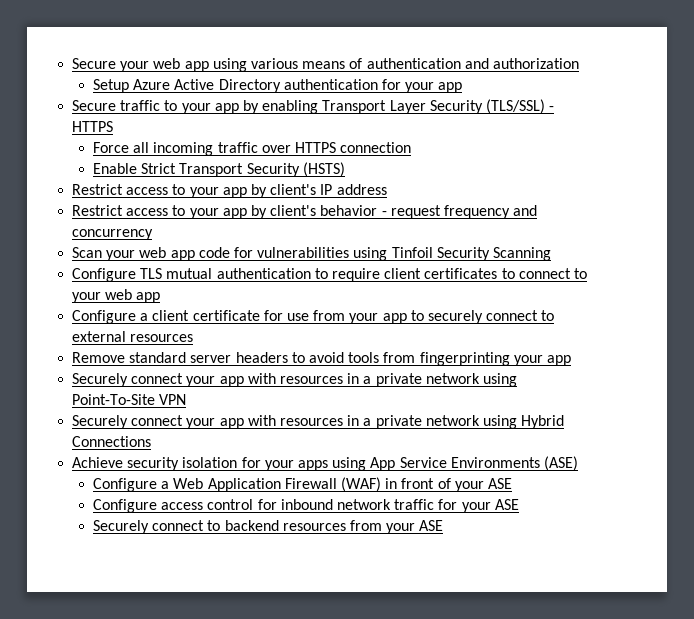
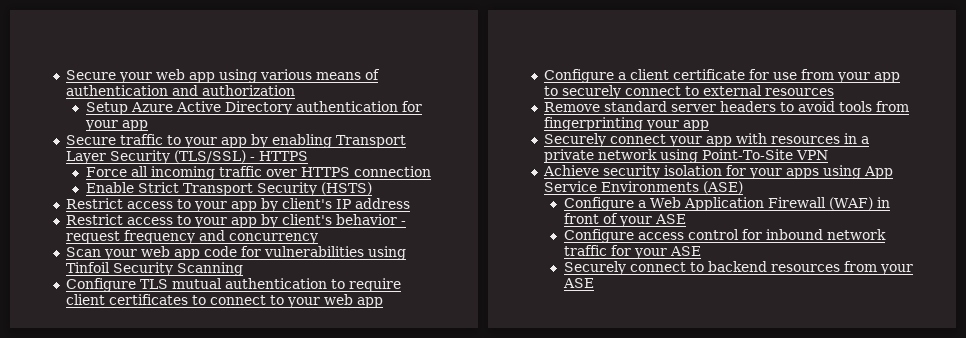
- Securely connect your app with resources in a private network using Hybrid Connections

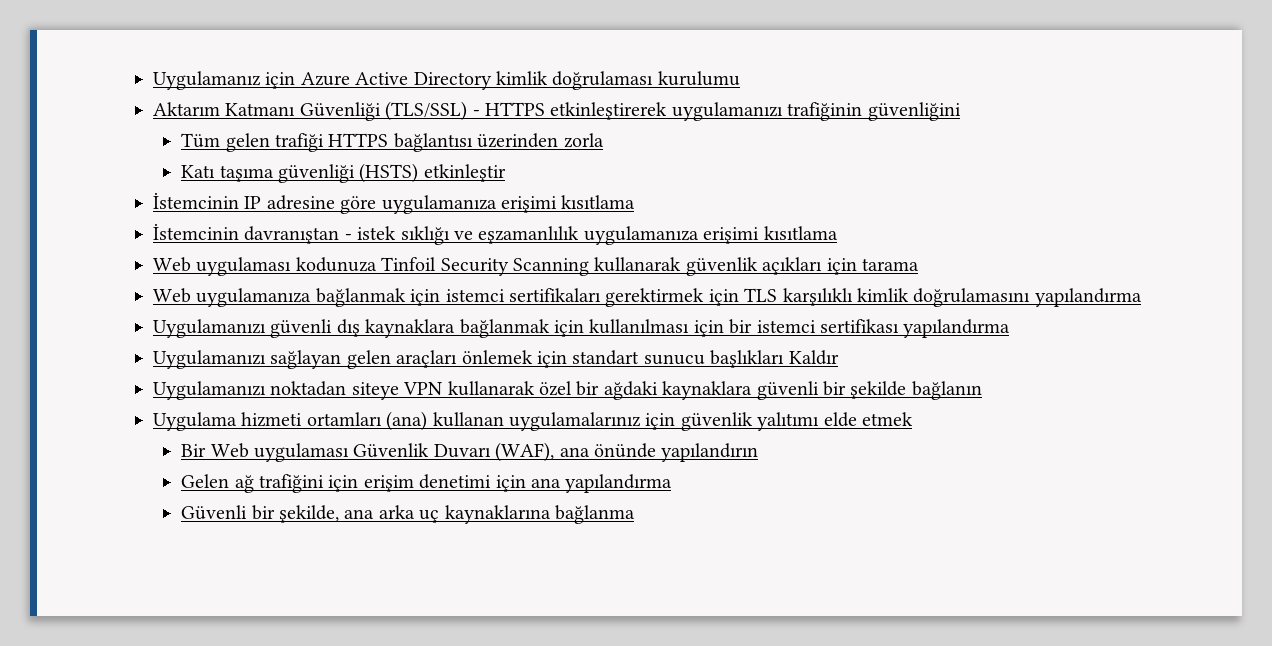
- Secure your web app using various means of authentication and authorization
- Setup Azure Active Directory authentication for your app
- Secure traffic to your app by enabling Transport Layer Security (TLS/SSL) - HTTPS
- Force all incoming traffic over HTTPS connection
- Enable Strict Transport Security (HSTS)
- Restrict access to your app by client's IP address
- Restrict access to your app by client's behavior - request frequency and concurrency
- Scan your web app code for vulnerabilities using Tinfoil Security Scanning
- Configure TLS mutual authentication to require client certificates to connect to your web app
- Configure a client certificate for use from your app to securely connect to external resources
- Remove standard server headers to avoid tools from fingerprinting your app
- Securely connect your app with resources in a private network using Point-To-Site VPN
- Achieve security isolation for your apps using App Service Environments (ASE)
- Configure a Web Application Firewall (WAF) in front of your ASE
- Configure access control for inbound network traffic for your ASE
- Securely connect to backend resources from your ASE
+ Uygulamanız için Azure Active Directory kimlik doğrulaması kurulumu
+ Aktarım Katmanı Güvenliği (TLS/SSL) - HTTPS etkinleştirerek uygulamanızı trafiğinin güvenliğini
+ Tüm gelen trafiği HTTPS bağlantısı üzerinden zorla
+ Katı taşıma güvenliği (HSTS) etkinleştir
+ İstemcinin IP adresine göre uygulamanıza erişimi kısıtlama
+ İstemcinin davranıştan - istek sıklığı ve eşzamanlılık uygulamanıza erişimi kısıtlama
+ Web uygulaması kodunuza Tinfoil Security Scanning kullanarak güvenlik açıkları için tarama
+ Web uygulamanıza bağlanmak için istemci sertifikaları gerektirmek için TLS karşılıklı kimlik doğrulamasını yapılandırma
+ Uygulamanızı güvenli dış kaynaklara bağlanmak için kullanılması için bir istemci sertifikası yapılandırma
+ Uygulamanızı sağlayan gelen araçları önlemek için standart sunucu başlıkları Kaldır
+ Uygulamanızı noktadan siteye VPN kullanarak özel bir ağdaki kaynaklara güvenli bir şekilde bağlanın
+ Uygulama hizmeti ortamları (ana) kullanan uygulamalarınız için güvenlik yalıtımı elde etmek
+ Bir Web uygulaması Güvenlik Duvarı (WAF), ana önünde yapılandırın
+ Gelen ağ trafiğini için erişim denetimi için ana yapılandırma
+ Güvenli bir şekilde, ana arka uç kaynaklarına bağlanma

